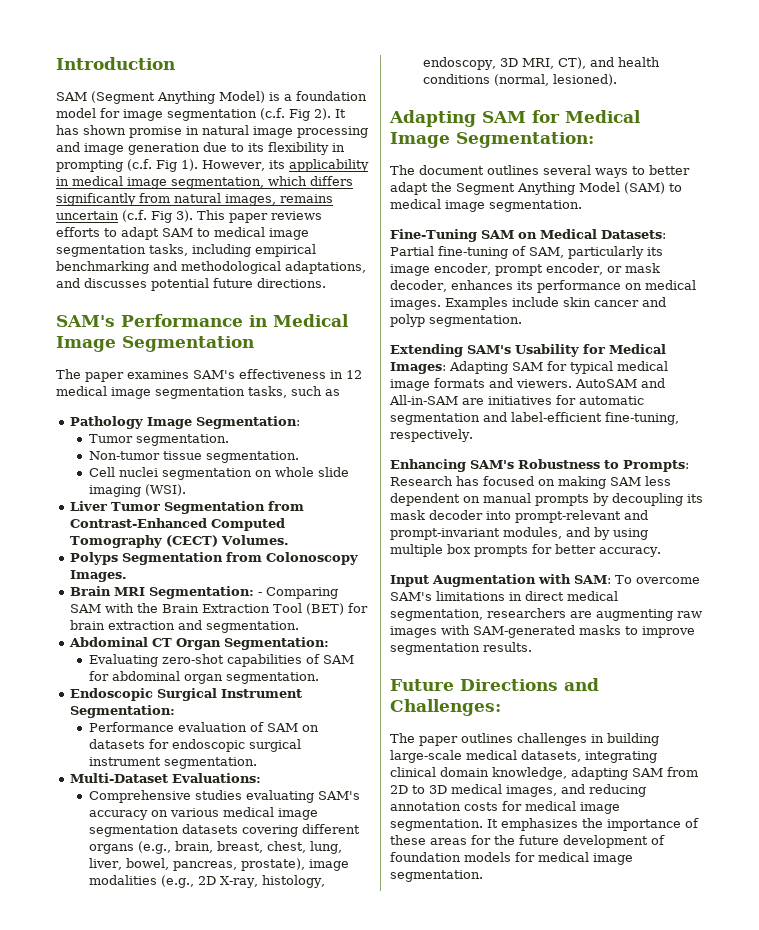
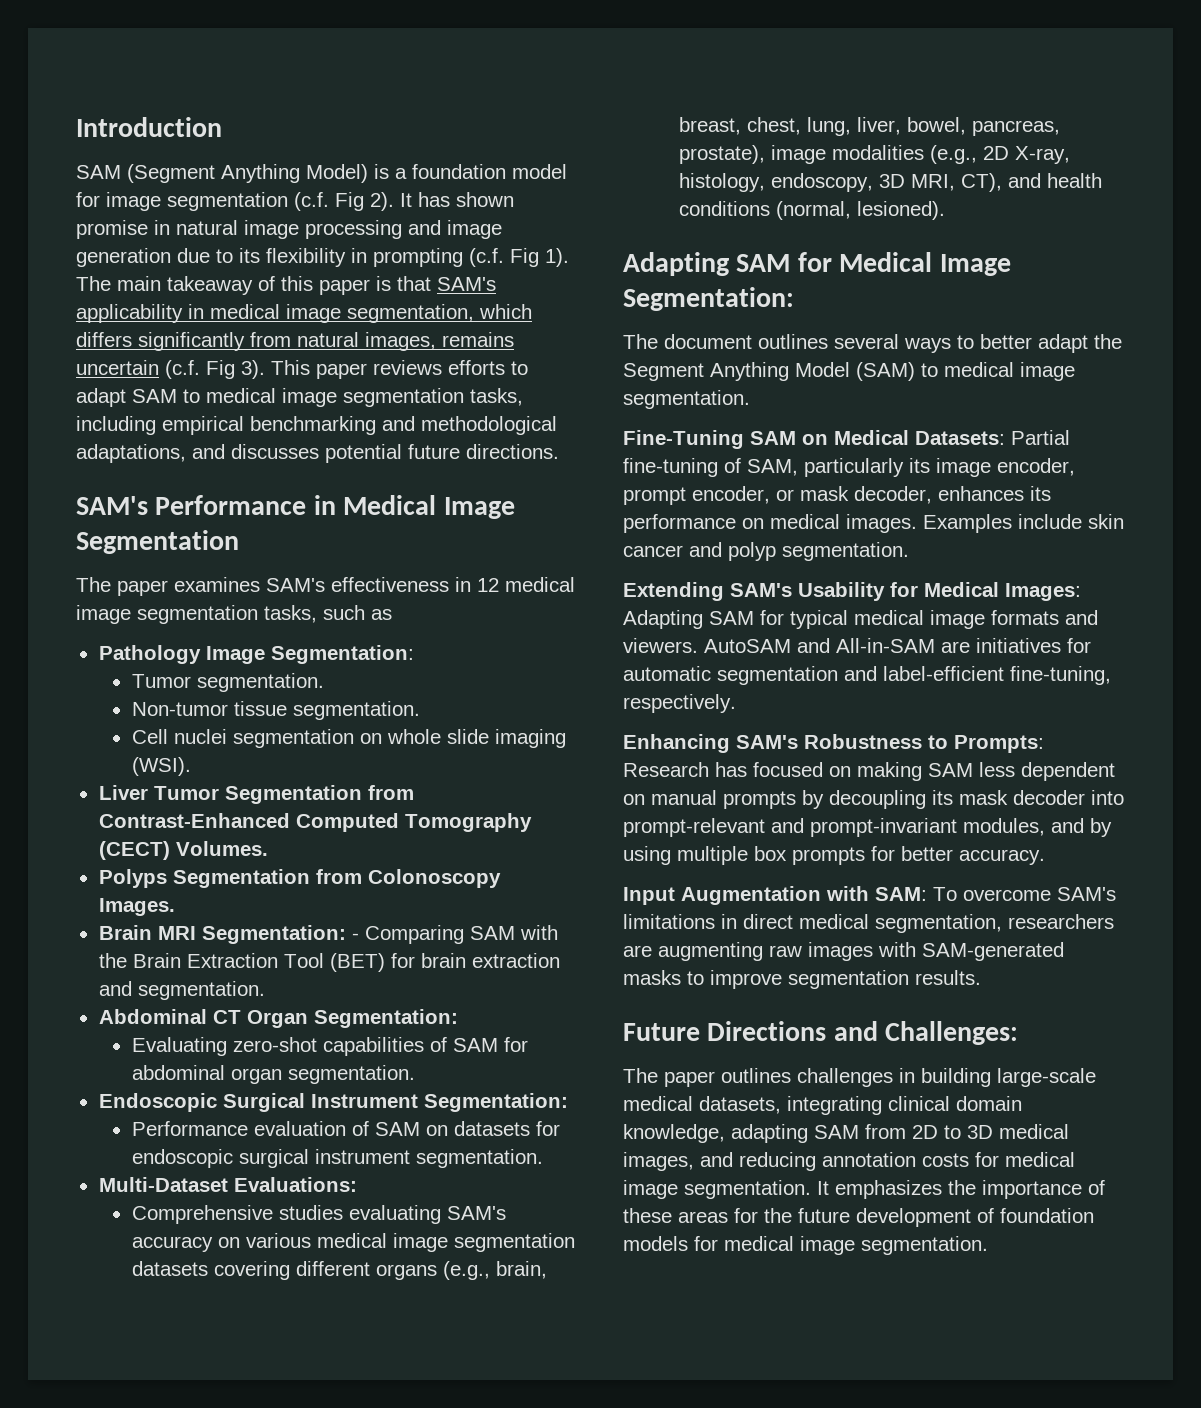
- However, its applicability in medical image segmentation, which differs significantly from natural images, remains uncertain (c.f. Fig 3).
+ The main takeaway of this paper is that SAM's applicability in medical image segmentation, which differs significantly from natural images, remains uncertain (c.f. Fig 3).

